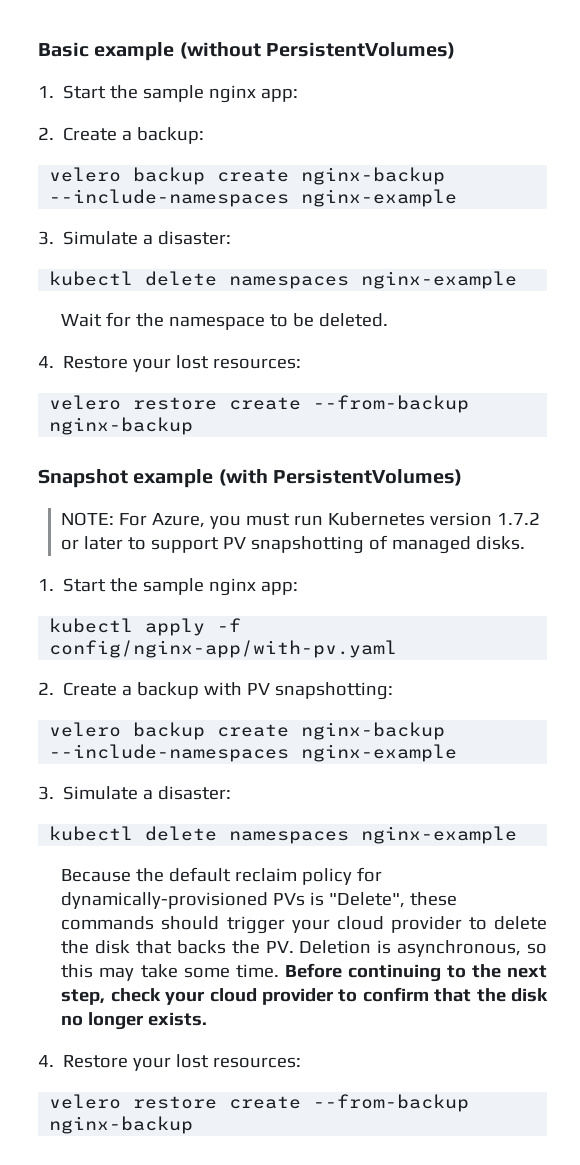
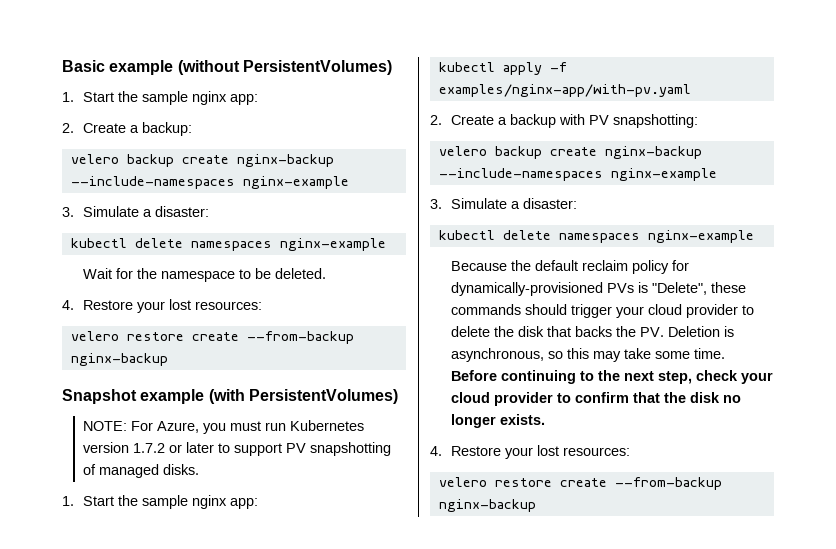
- kubectl apply -f config/nginx-app/with-pv.yaml
+ kubectl apply -f examples/nginx-app/with-pv.yaml

